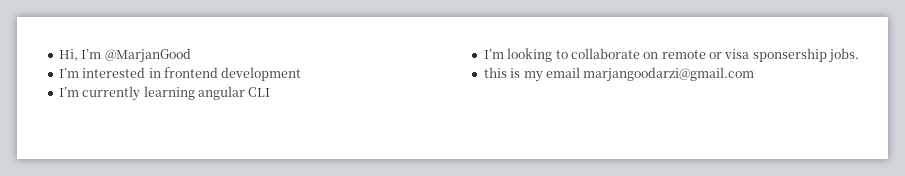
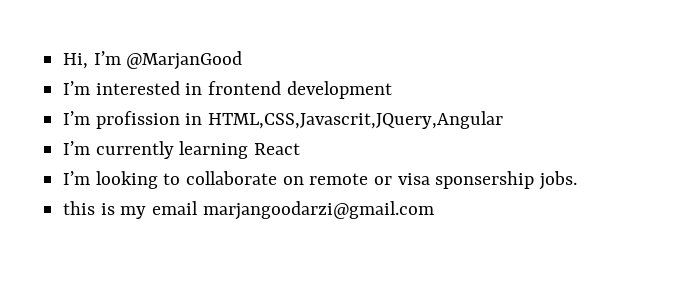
+ I’m profission in HTML,CSS,Javascrit,JQuery,Angular
- I’m currently learning angular CLI
+ I’m currently learning React

